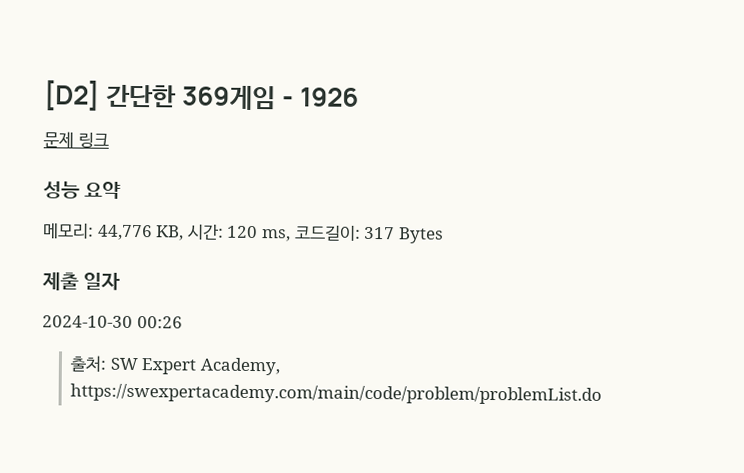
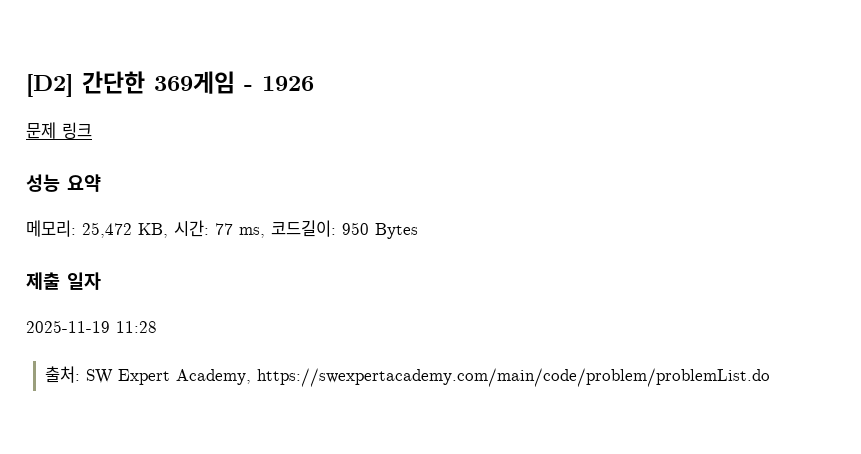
- 메모리: 44,776 KB, 시간: 120 ms, 코드길이: 317 Bytes
+ 메모리: 25,472 KB, 시간: 77 ms, 코드길이: 950 Bytes
- 2024-10-30 00:26
+ 2025-11-19 11:28

